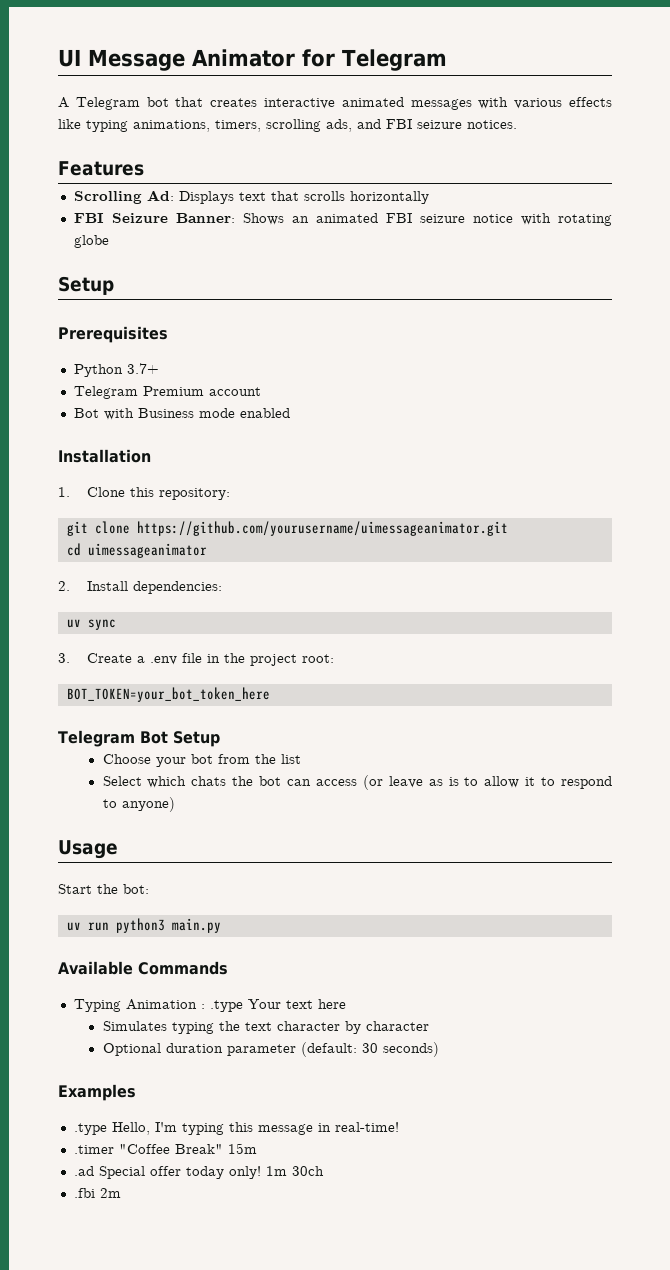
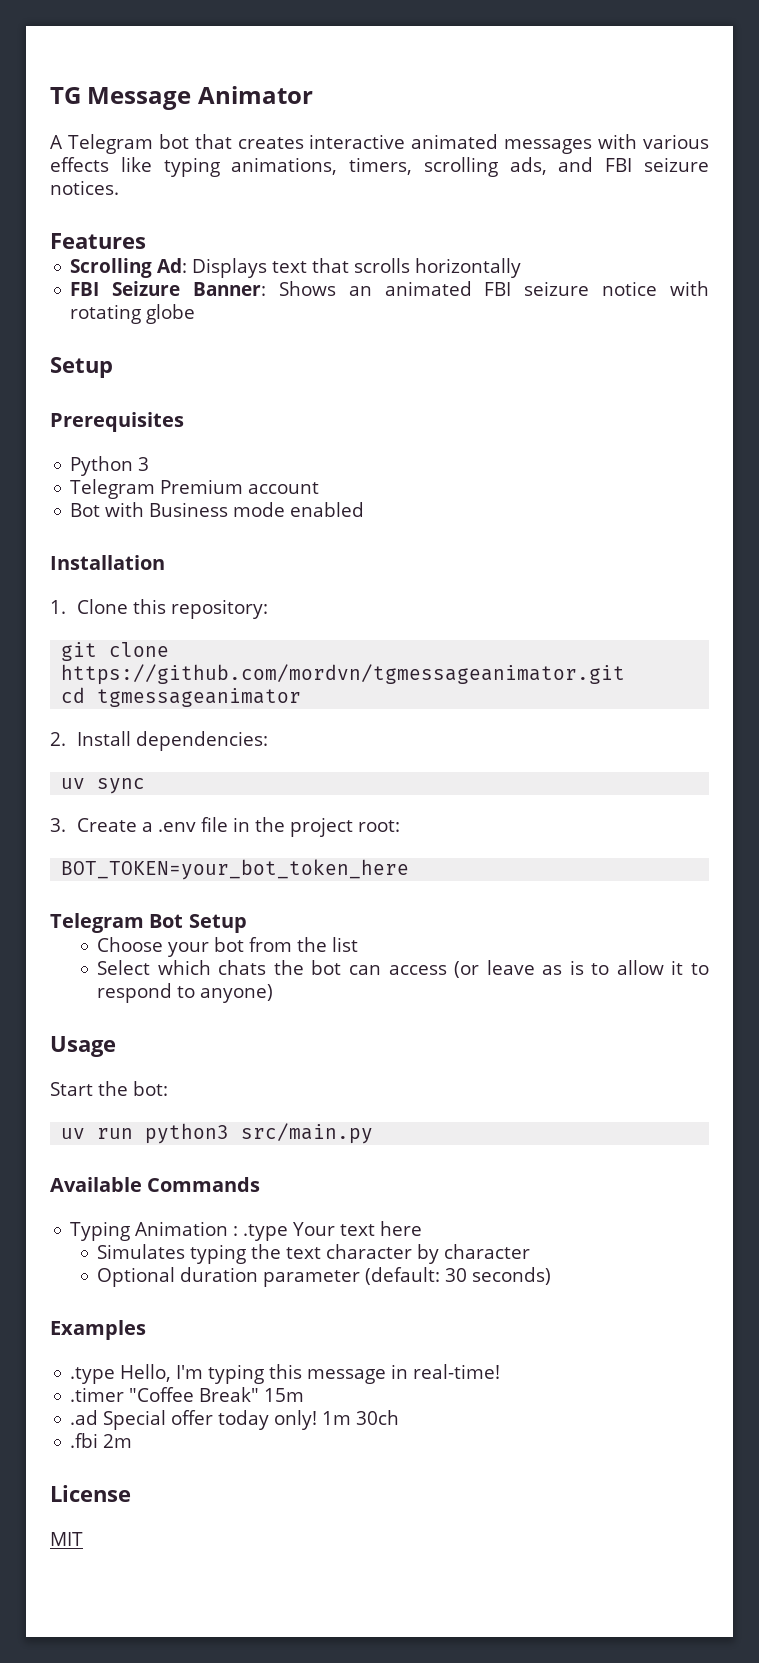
- UI Message Animator for Telegram
+ TG Message Animator
- Python 3.7+
+ Python 3
- git clone https://github.com/yourusername/uimessageanimator.git
+ git clone https://github.com/mordvn/tgmessageanimator.git
- cd uimessageanimator
+ cd tgmessageanimator
- uv run python3 main.py
+ uv run python3 src/main.py
+ License
+ MIT

